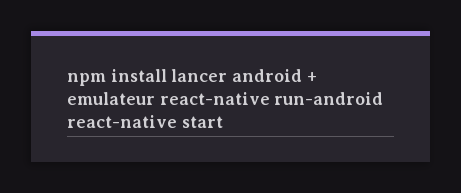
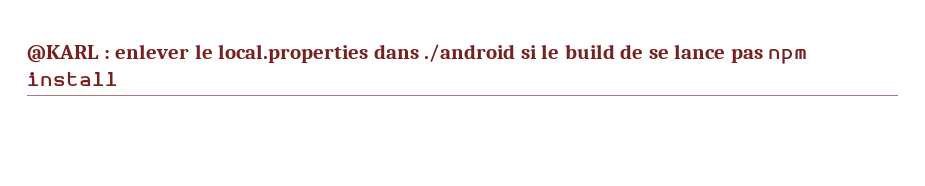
- npm install lancer android + emulateur react-native run-android react-native start
+ @KARL : enlever le local.properties dans ./android si le build de se lance pas npm install

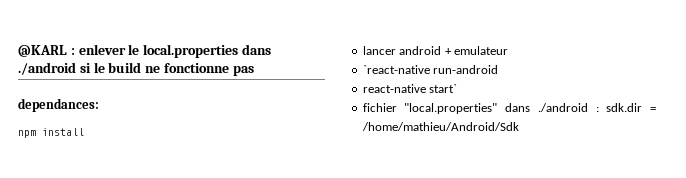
- @KARL : enlever le local.properties dans ./android si le build de se lance pas npm install
+ @KARL : enlever le local.properties dans ./android si le build ne fonctionne pas
+ dependances:
+ npm install
+ lancer android + emulateur
+ `react-native run-android
+ react-native start`
+ fichier "local.properties" dans ./android : sdk.dir = /home/mathieu/Android/Sdk

